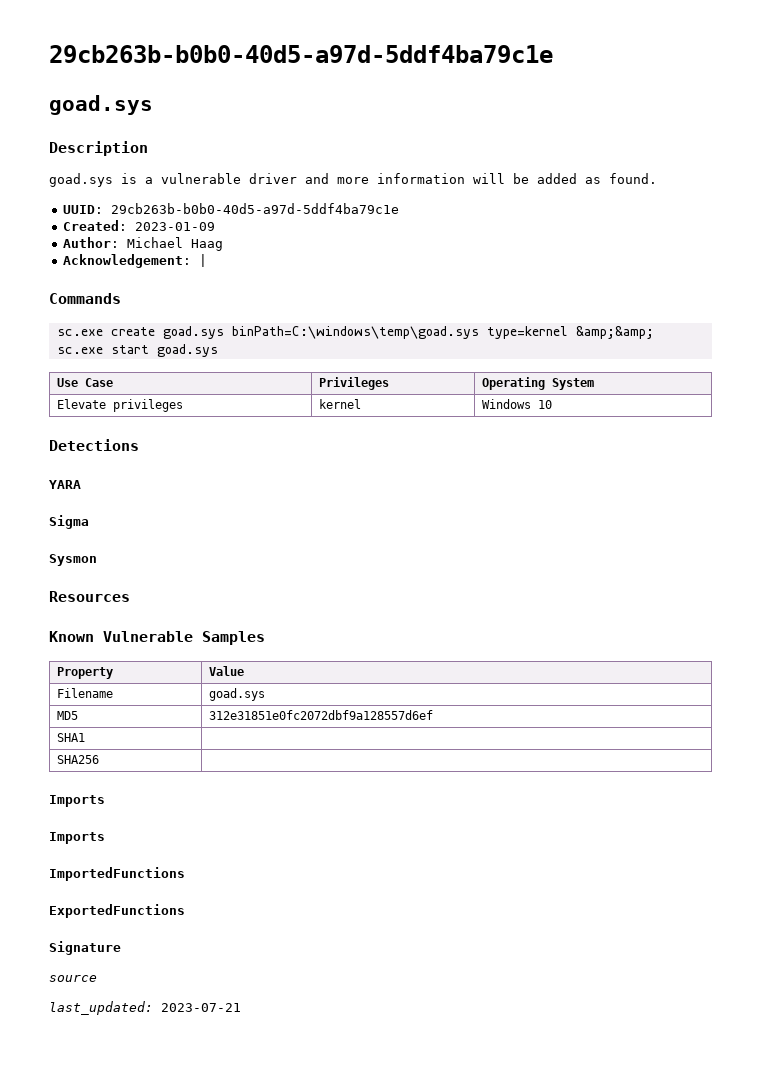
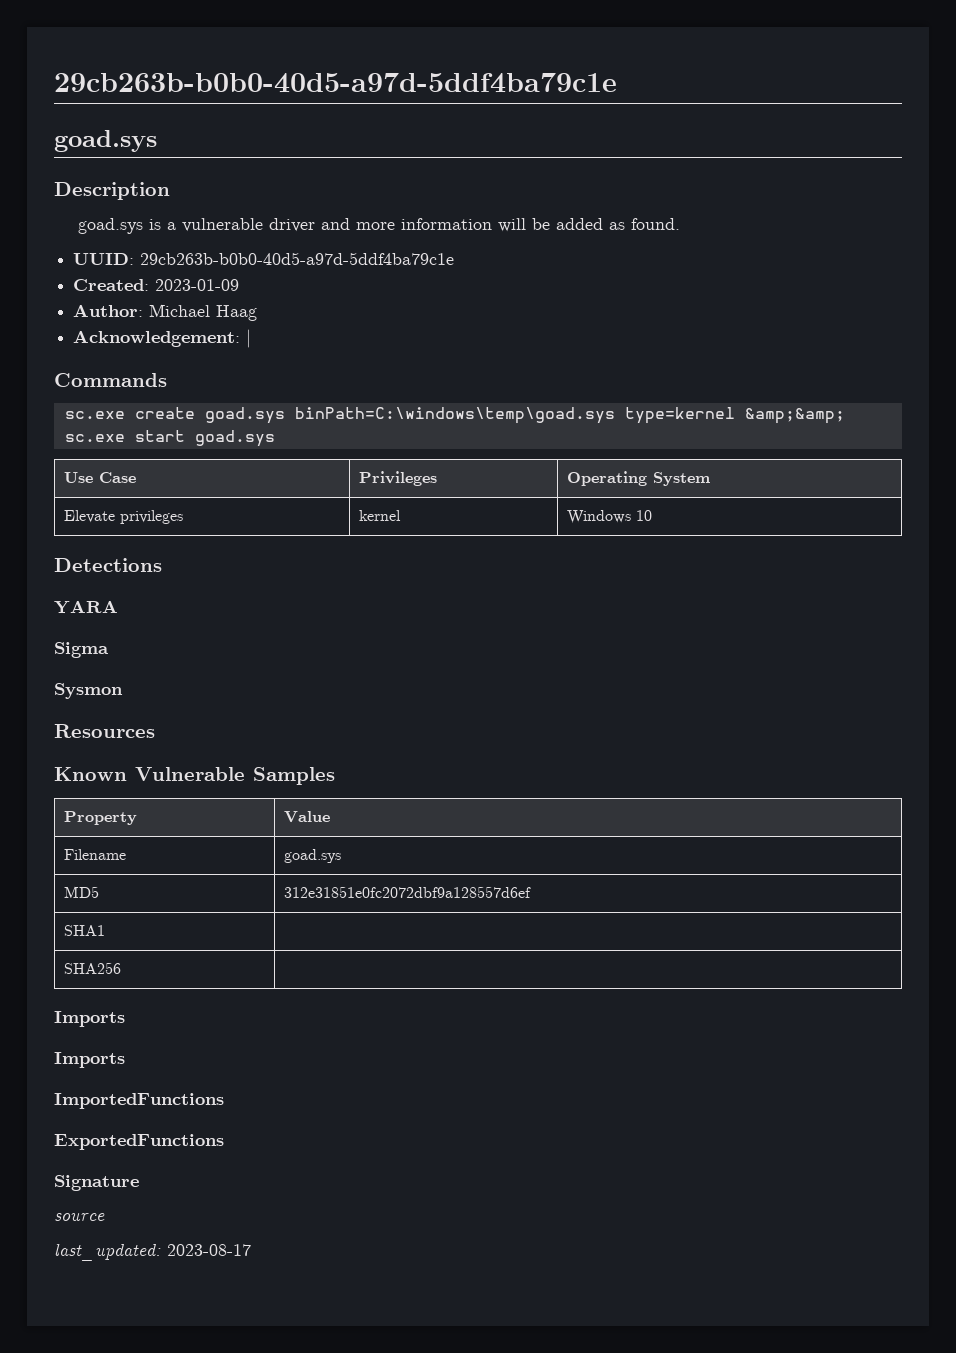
- last_updated: 2023-07-21
+ last_updated: 2023-08-17

